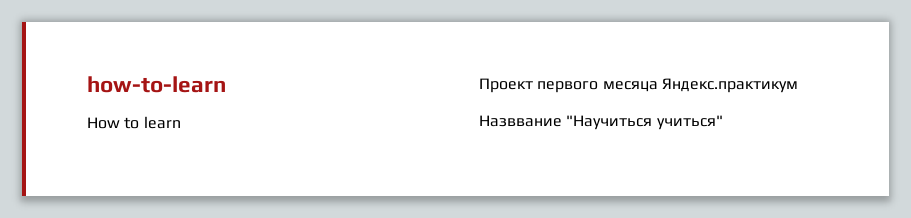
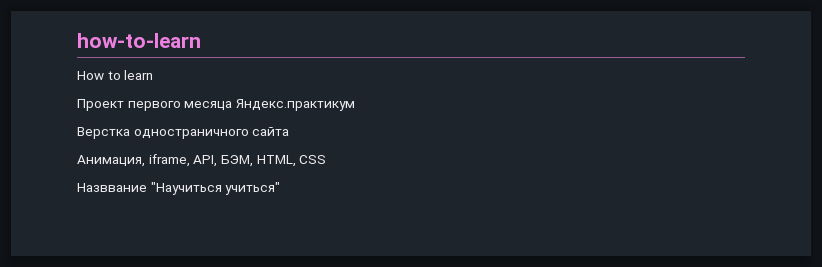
+ Верстка одностраничного сайта
+ Анимация, iframe, API, БЭМ, HTML, CSS

